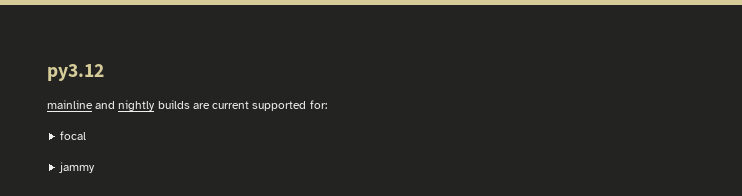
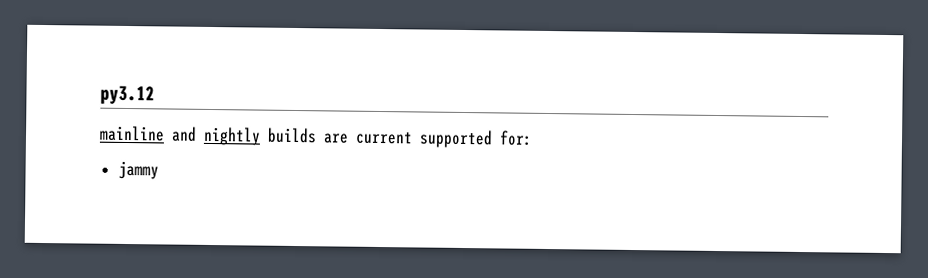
- focal

